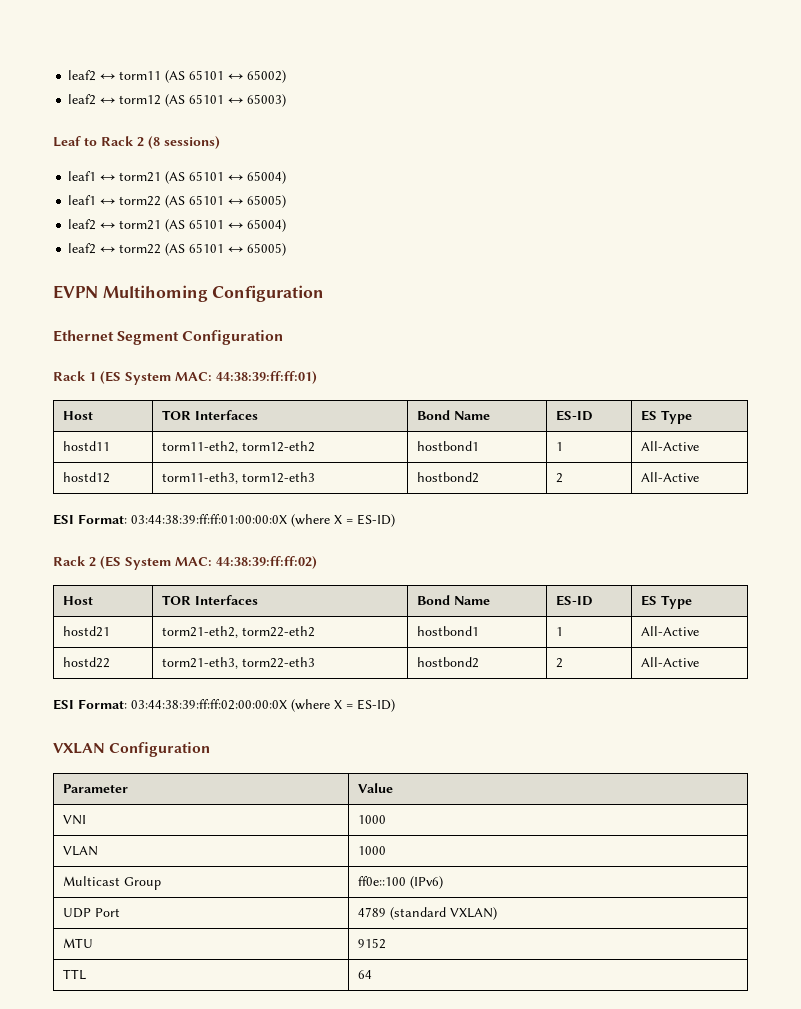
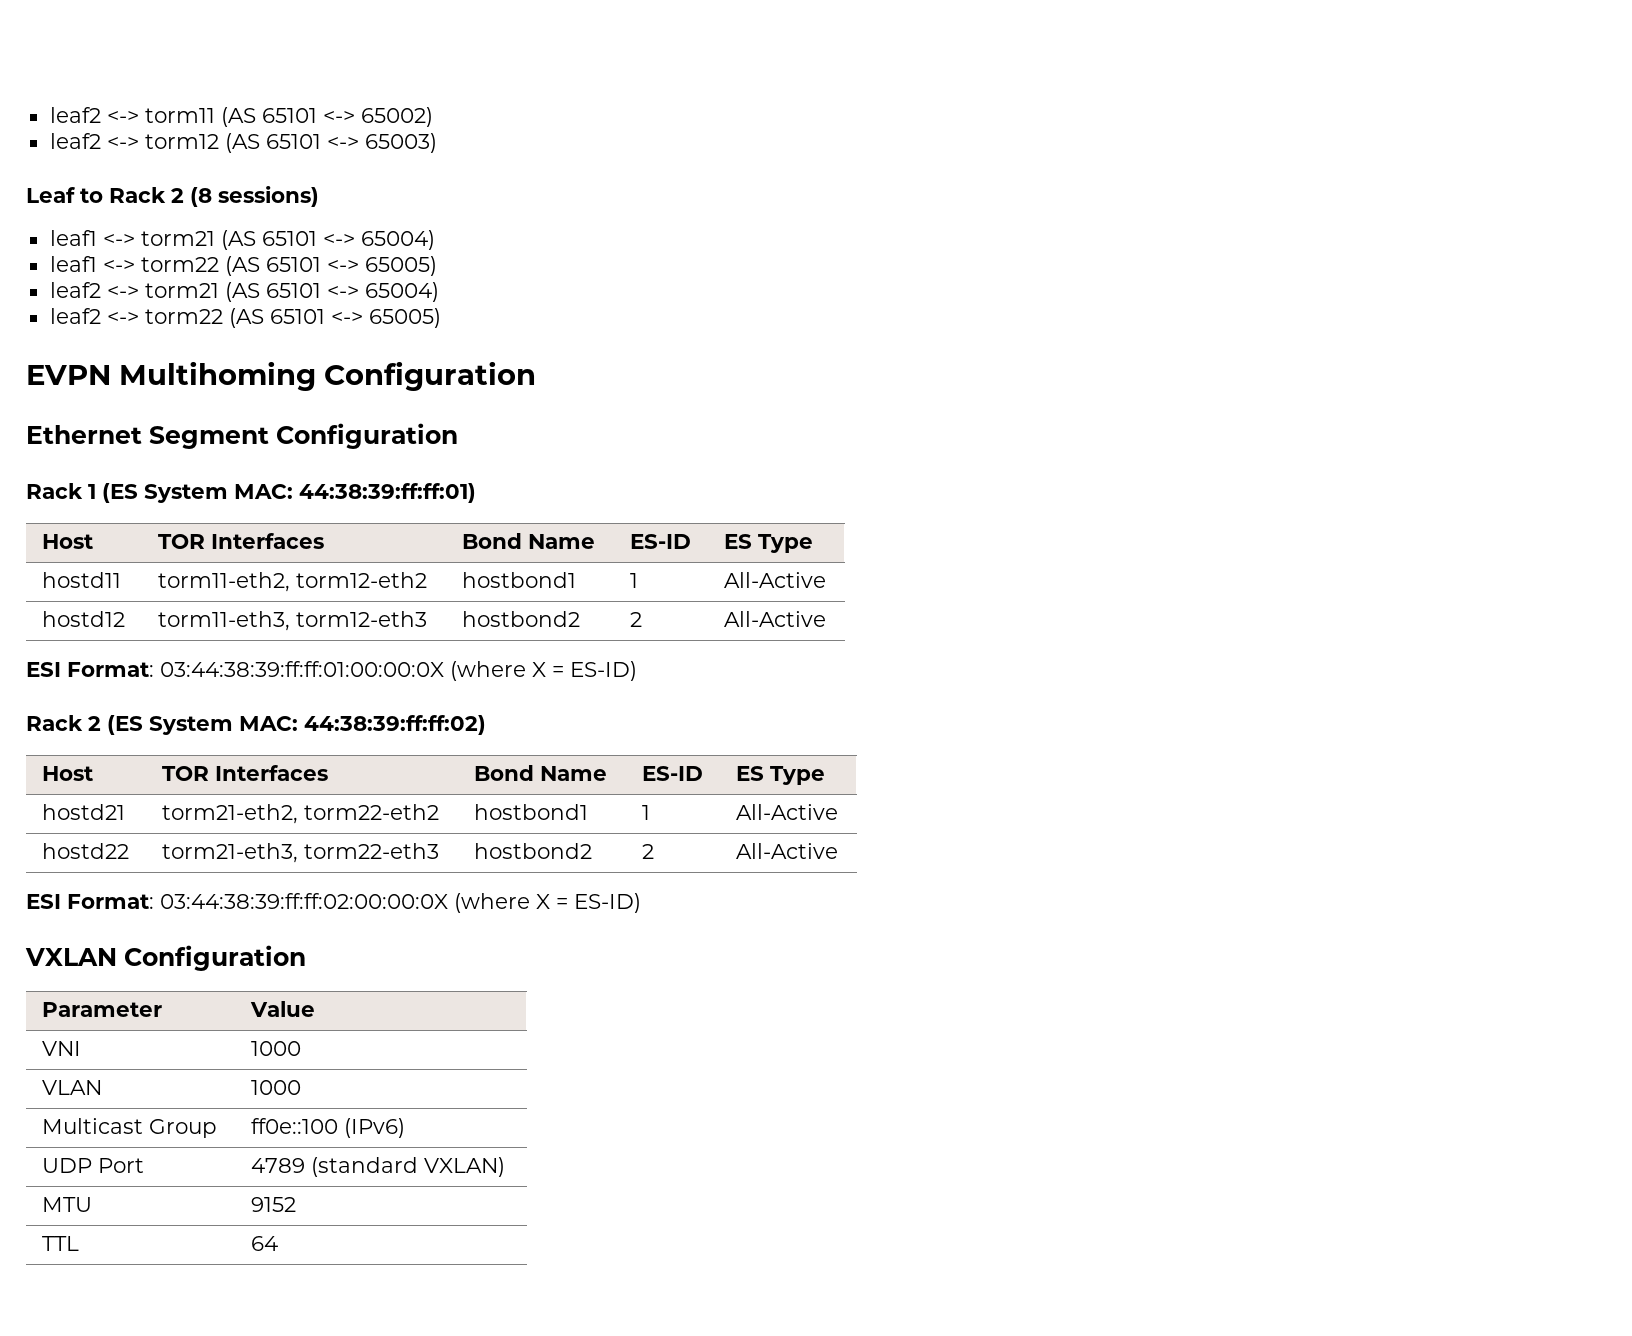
- leaf2 ↔ torm11 (AS 65101 ↔ 65002)
+ leaf2 <-> torm11 (AS 65101 <-> 65002)
- leaf2 ↔ torm12 (AS 65101 ↔ 65003)
+ leaf2 <-> torm12 (AS 65101 <-> 65003)
- leaf1 ↔ torm21 (AS 65101 ↔ 65004)
+ leaf1 <-> torm21 (AS 65101 <-> 65004)
- leaf1 ↔ torm22 (AS 65101 ↔ 65005)
+ leaf1 <-> torm22 (AS 65101 <-> 65005)
- leaf2 ↔ torm21 (AS 65101 ↔ 65004)
+ leaf2 <-> torm21 (AS 65101 <-> 65004)
- leaf2 ↔ torm22 (AS 65101 ↔ 65005)
+ leaf2 <-> torm22 (AS 65101 <-> 65005)

